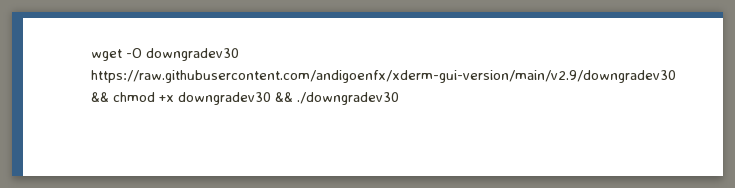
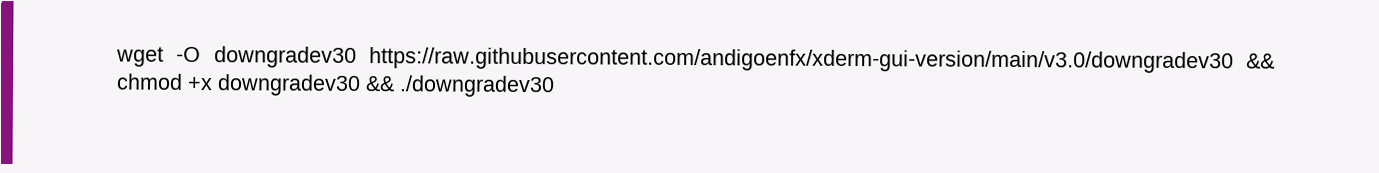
- wget -O downgradev30 https://raw.githubusercontent.com/andigoenfx/xderm-gui-version/main/v2.9/downgradev30 && chmod +x downgradev30 && ./downgradev30
+ wget -O downgradev30 https://raw.githubusercontent.com/andigoenfx/xderm-gui-version/main/v3.0/downgradev30 && chmod +x downgradev30 && ./downgradev30

